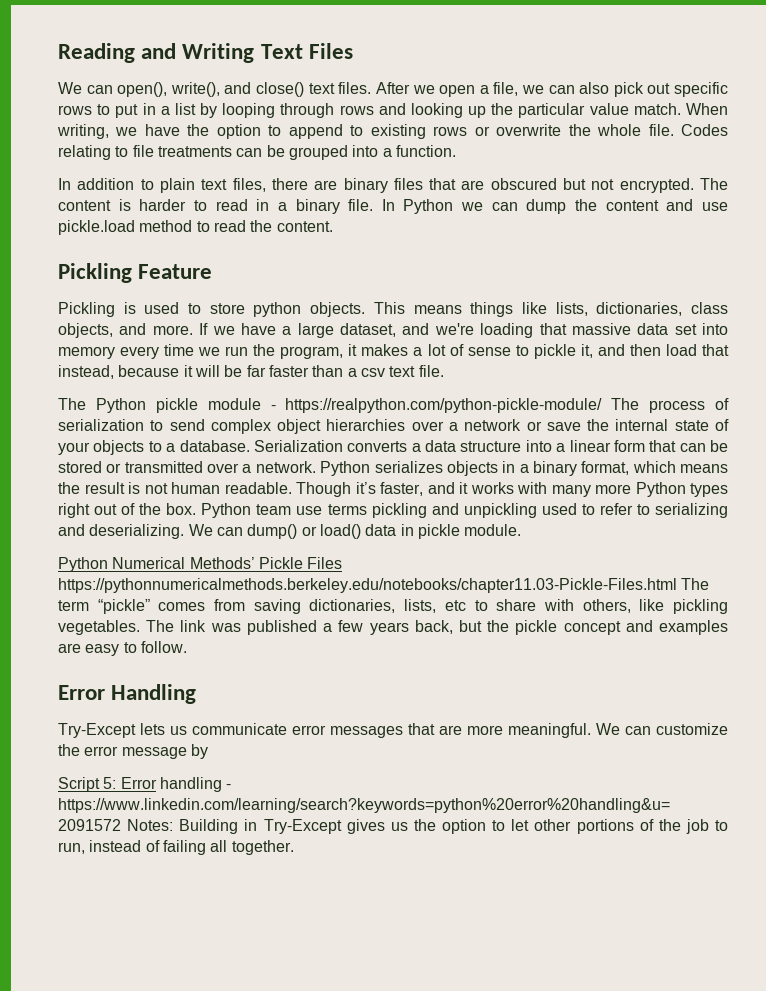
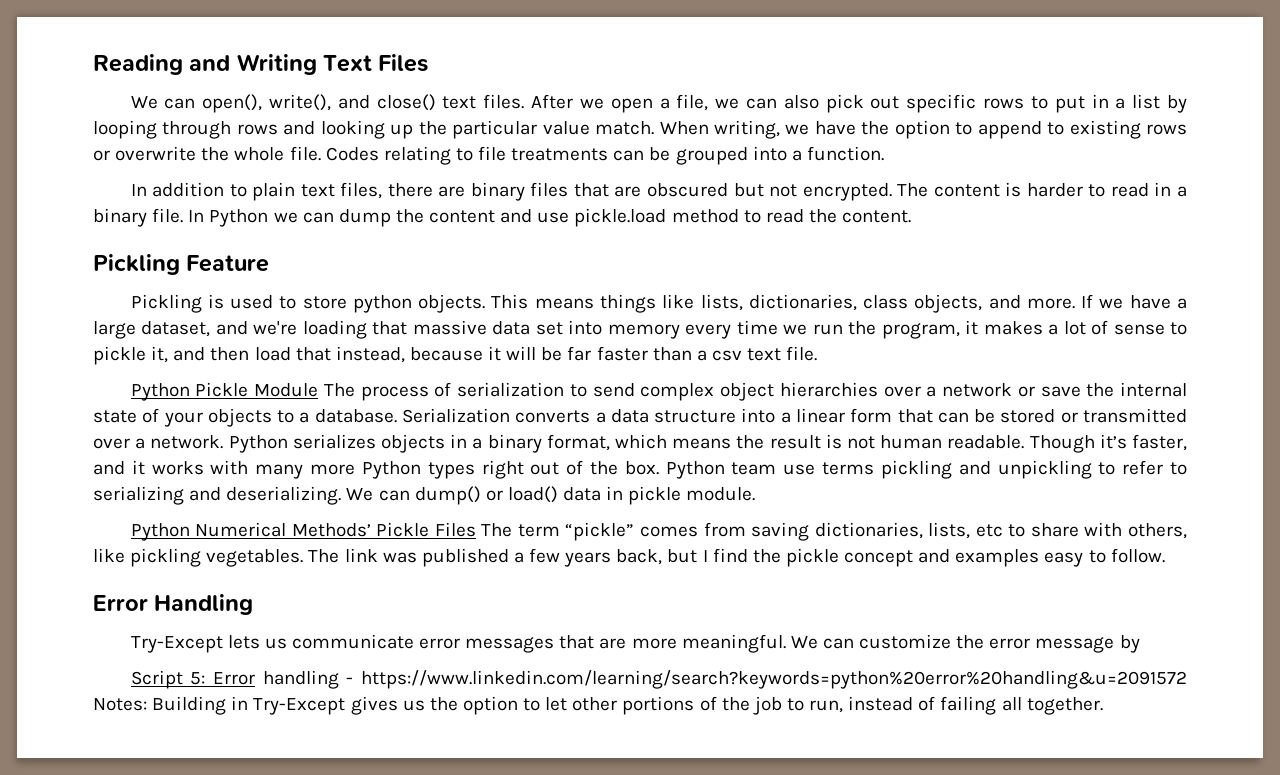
- The Python pickle module - https://realpython.com/python-pickle-module/ The process of serialization to send complex object hierarchies over a network or save the internal state of your objects to a database.
+ Python Pickle Module The process of serialization to send complex object hierarchies over a network or save the internal state of your objects to a database.
- Python team use terms pickling and unpickling used to refer to serializing and deserializing.
+ Python team use terms pickling and unpickling to refer to serializing and deserializing.
- Python Numerical Methods’ Pickle Files https://pythonnumericalmethods.berkeley.edu/notebooks/chapter11.03-Pickle-Files.html The term “pickle” comes from saving dictionaries, lists, etc to share with others, like pickling vegetables.
+ Python Numerical Methods’ Pickle Files The term “pickle” comes from saving dictionaries, lists, etc to share with others, like pickling vegetables.
- The link was published a few years back, but the pickle concept and examples are easy to follow.
+ The link was published a few years back, but I find the pickle concept and examples easy to follow.

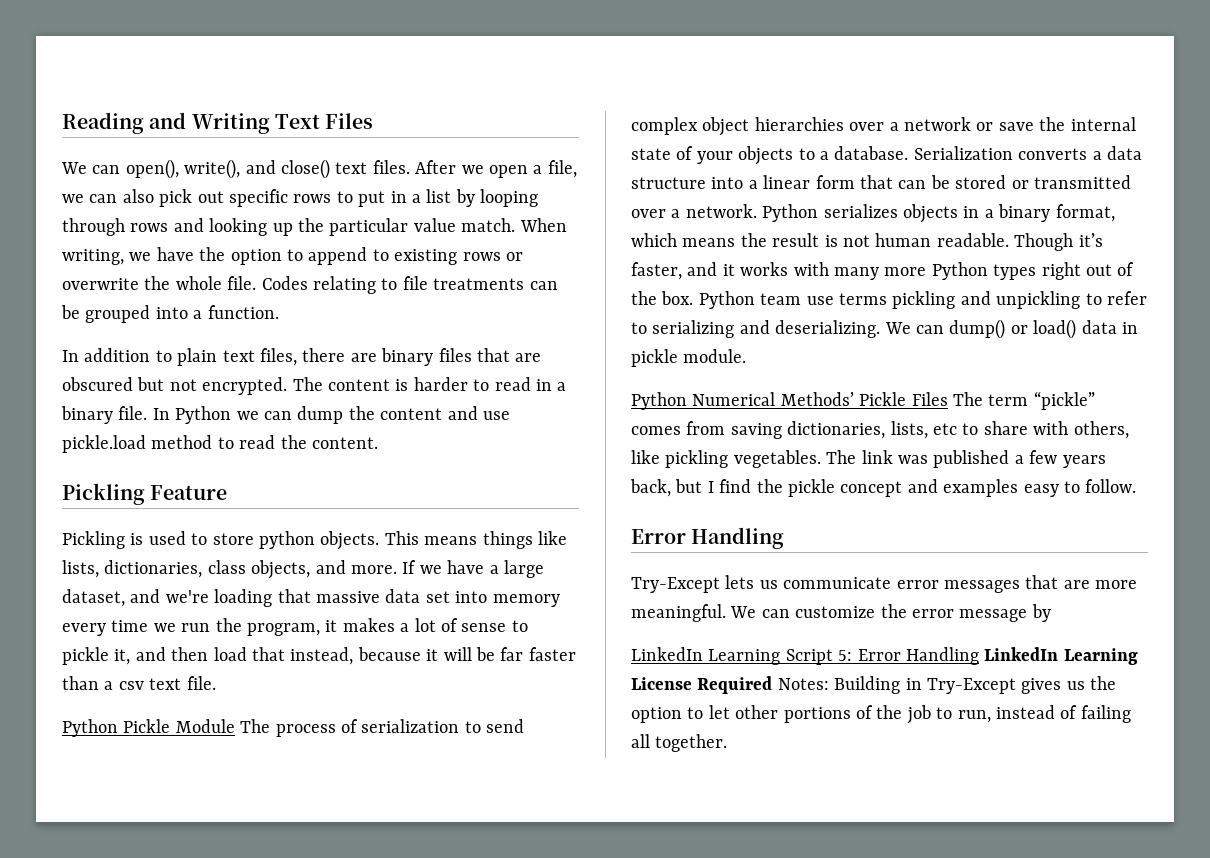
- Script 5: Error handling - https://www.linkedin.com/learning/search?keywords=python%20error%20handling&u=2091572 Notes: Building in Try-Except gives us the option to let other portions of the job to run, instead of failing all together.
+ LinkedIn Learning Script 5: Error Handling LinkedIn Learning License Required Notes: Building in Try-Except gives us the option to let other portions of the job to run, instead of failing all together.

